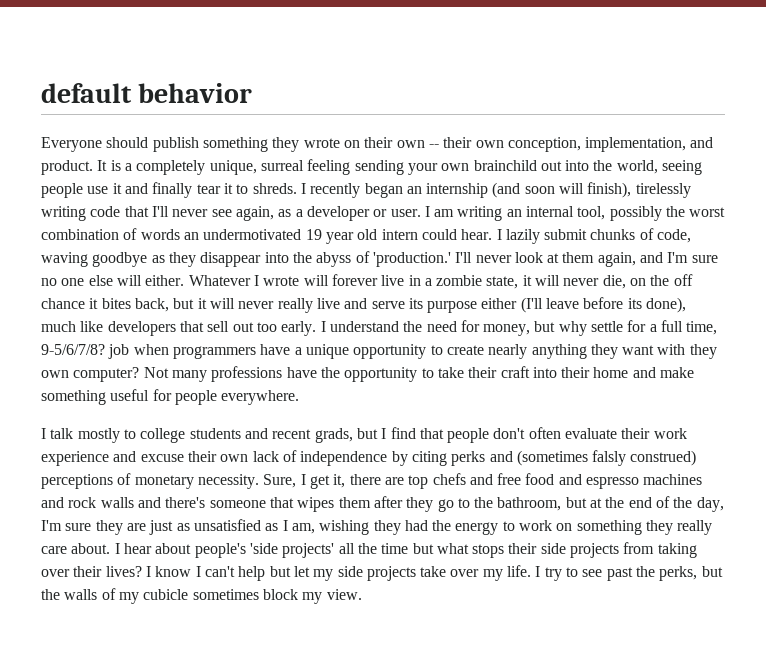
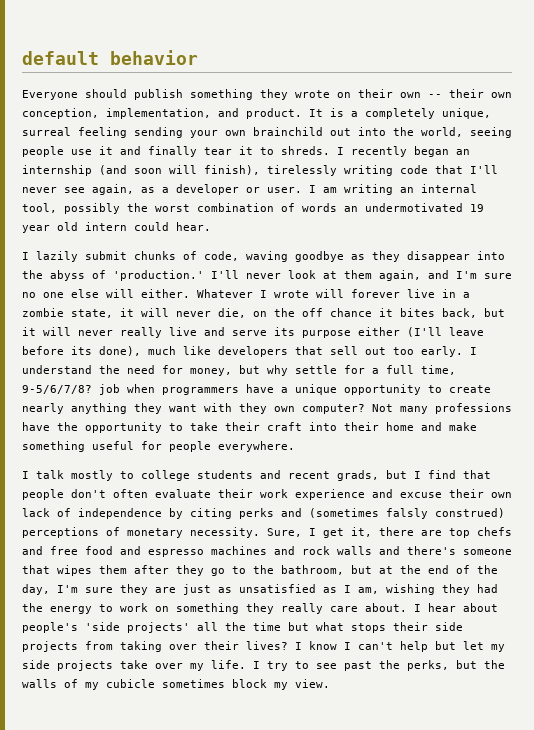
- I am writing an internal tool, possibly the worst combination of words an undermotivated 19 year old intern could hear. I lazily submit chunks of code, waving goodbye as they disappear into the abyss of 'production.'
+ I am writing an internal tool, possibly the worst combination of words an undermotivated 19 year old intern could hear.
+ I lazily submit chunks of code, waving goodbye as they disappear into the abyss of 'production.'

